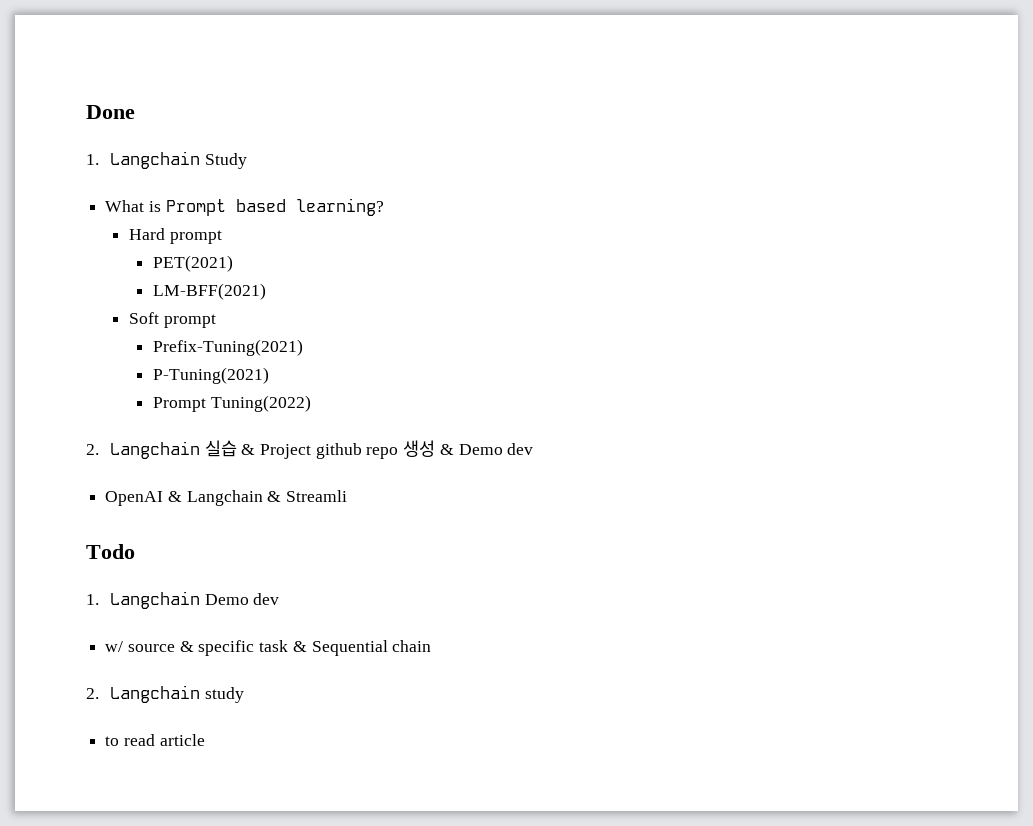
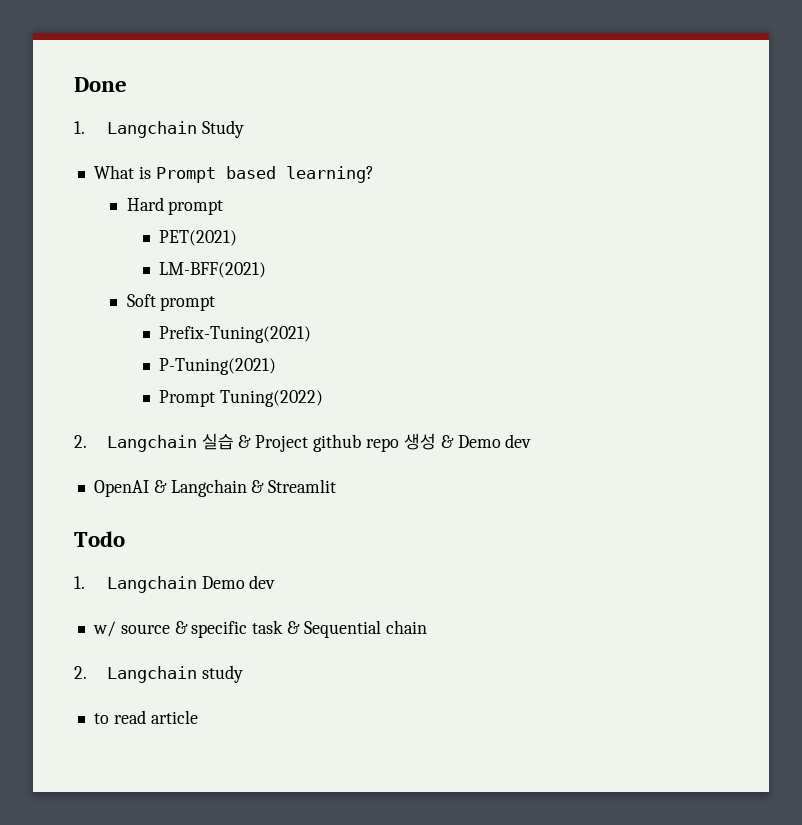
- OpenAI & Langchain & Streamli
+ OpenAI & Langchain & Streamlit

